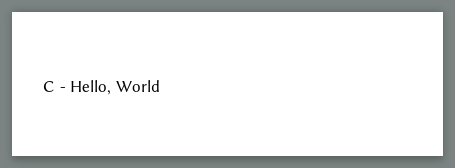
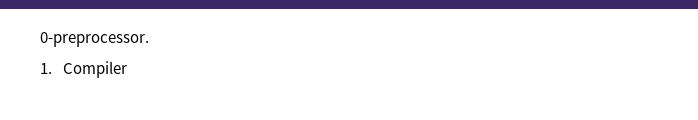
- C - Hello, World
+ 0-preprocessor.
+ 1. Compiler

